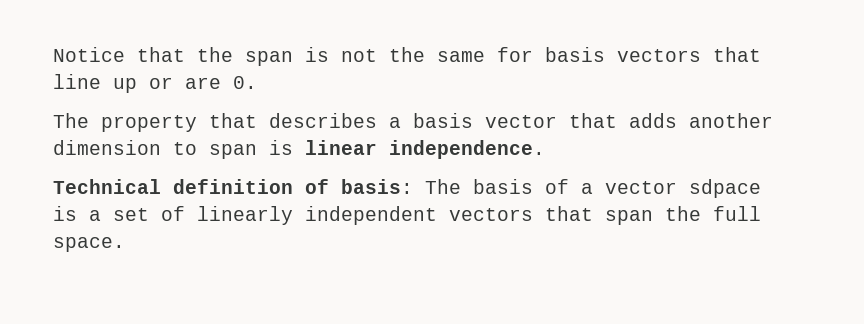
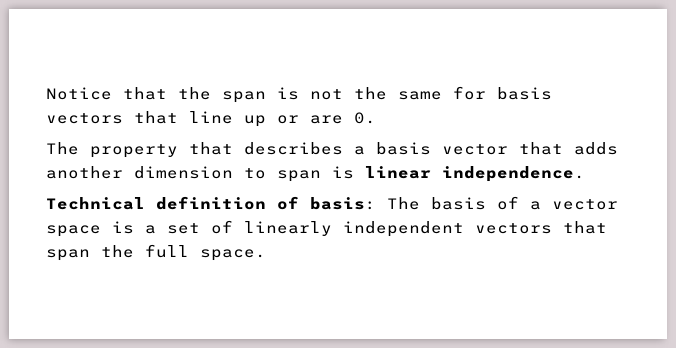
- Technical definition of basis: The basis of a vector sdpace is a set of linearly independent vectors that span the full space.
+ Technical definition of basis: The basis of a vector space is a set of linearly independent vectors that span the full space.

